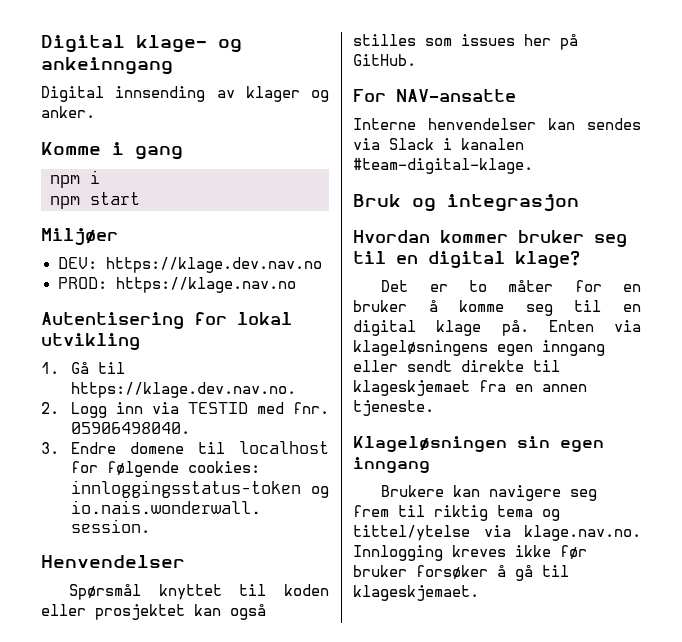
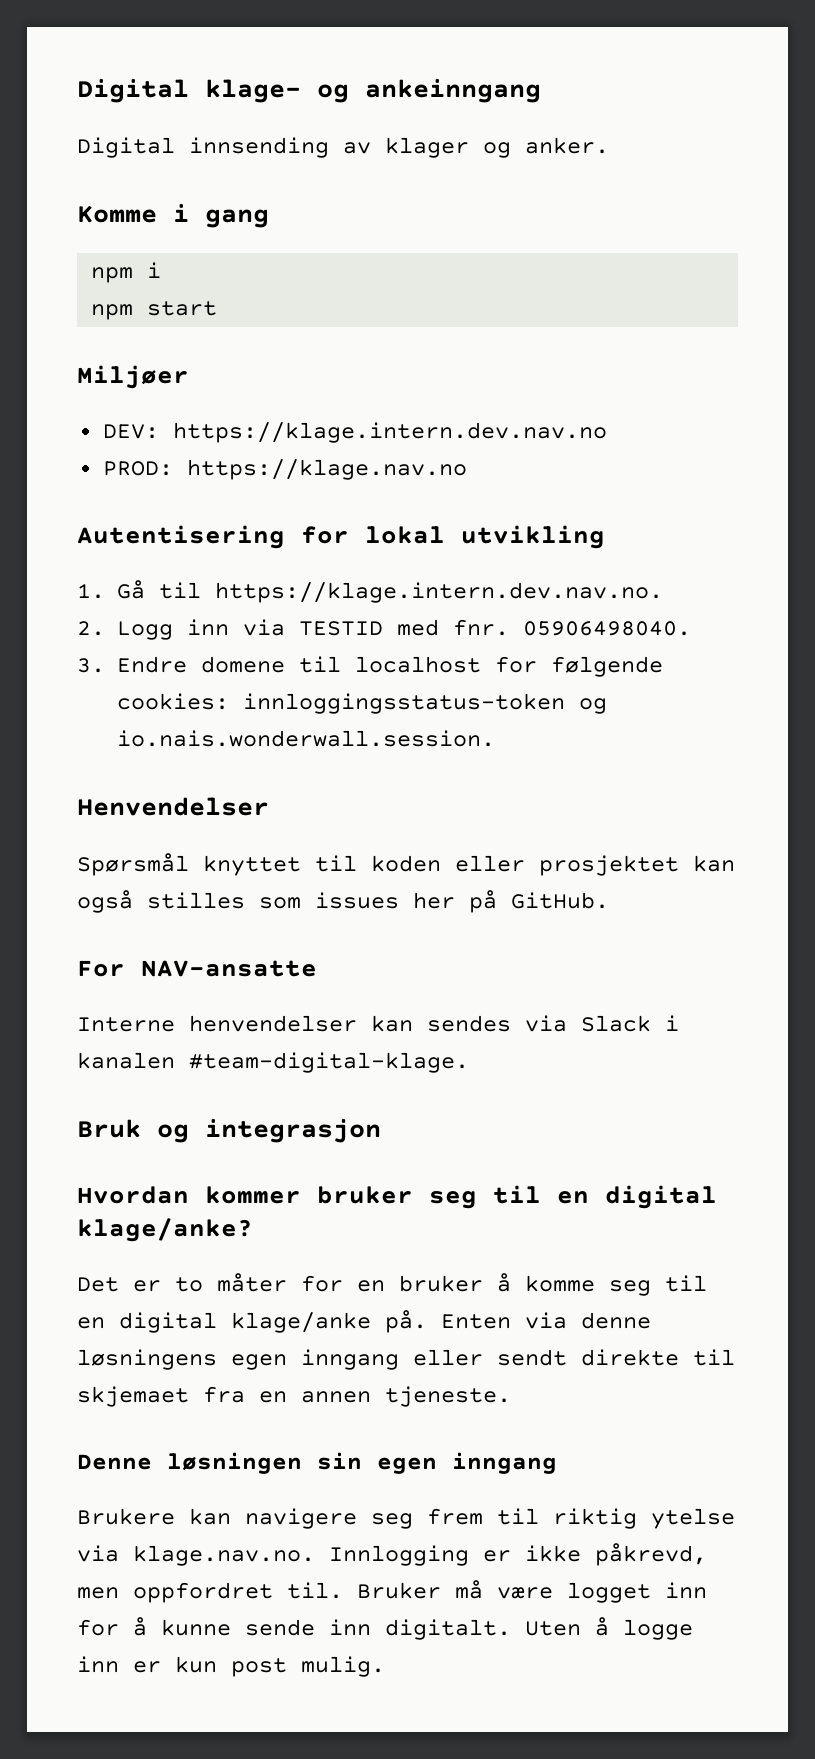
- DEV: https://klage.dev.nav.no
+ DEV: https://klage.intern.dev.nav.no
- 1. Gå til https://klage.dev.nav.no.
+ 1. Gå til https://klage.intern.dev.nav.no.
- Hvordan kommer bruker seg til en digital klage?
+ Hvordan kommer bruker seg til en digital klage/anke?
- Det er to måter for en bruker å komme seg til en digital klage på.
+ Det er to måter for en bruker å komme seg til en digital klage/anke på.
- Enten via klageløsningens egen inngang eller sendt direkte til klageskjemaet fra en annen tjeneste.
+ Enten via denne løsningens egen inngang eller sendt direkte til skjemaet fra en annen tjeneste.
- Klageløsningen sin egen inngang
+ Denne løsningen sin egen inngang
- Brukere kan navigere seg frem til riktig tema og tittel/ytelse via klage.nav.no. Innlogging kreves ikke før bruker forsøker å gå til klageskjemaet.
+ Brukere kan navigere seg frem til riktig ytelse via klage.nav.no. Innlogging er ikke påkrevd, men oppfordret til. Bruker må være logget inn for å kunne sende inn digitalt. Uten å logge inn er kun post mulig.

